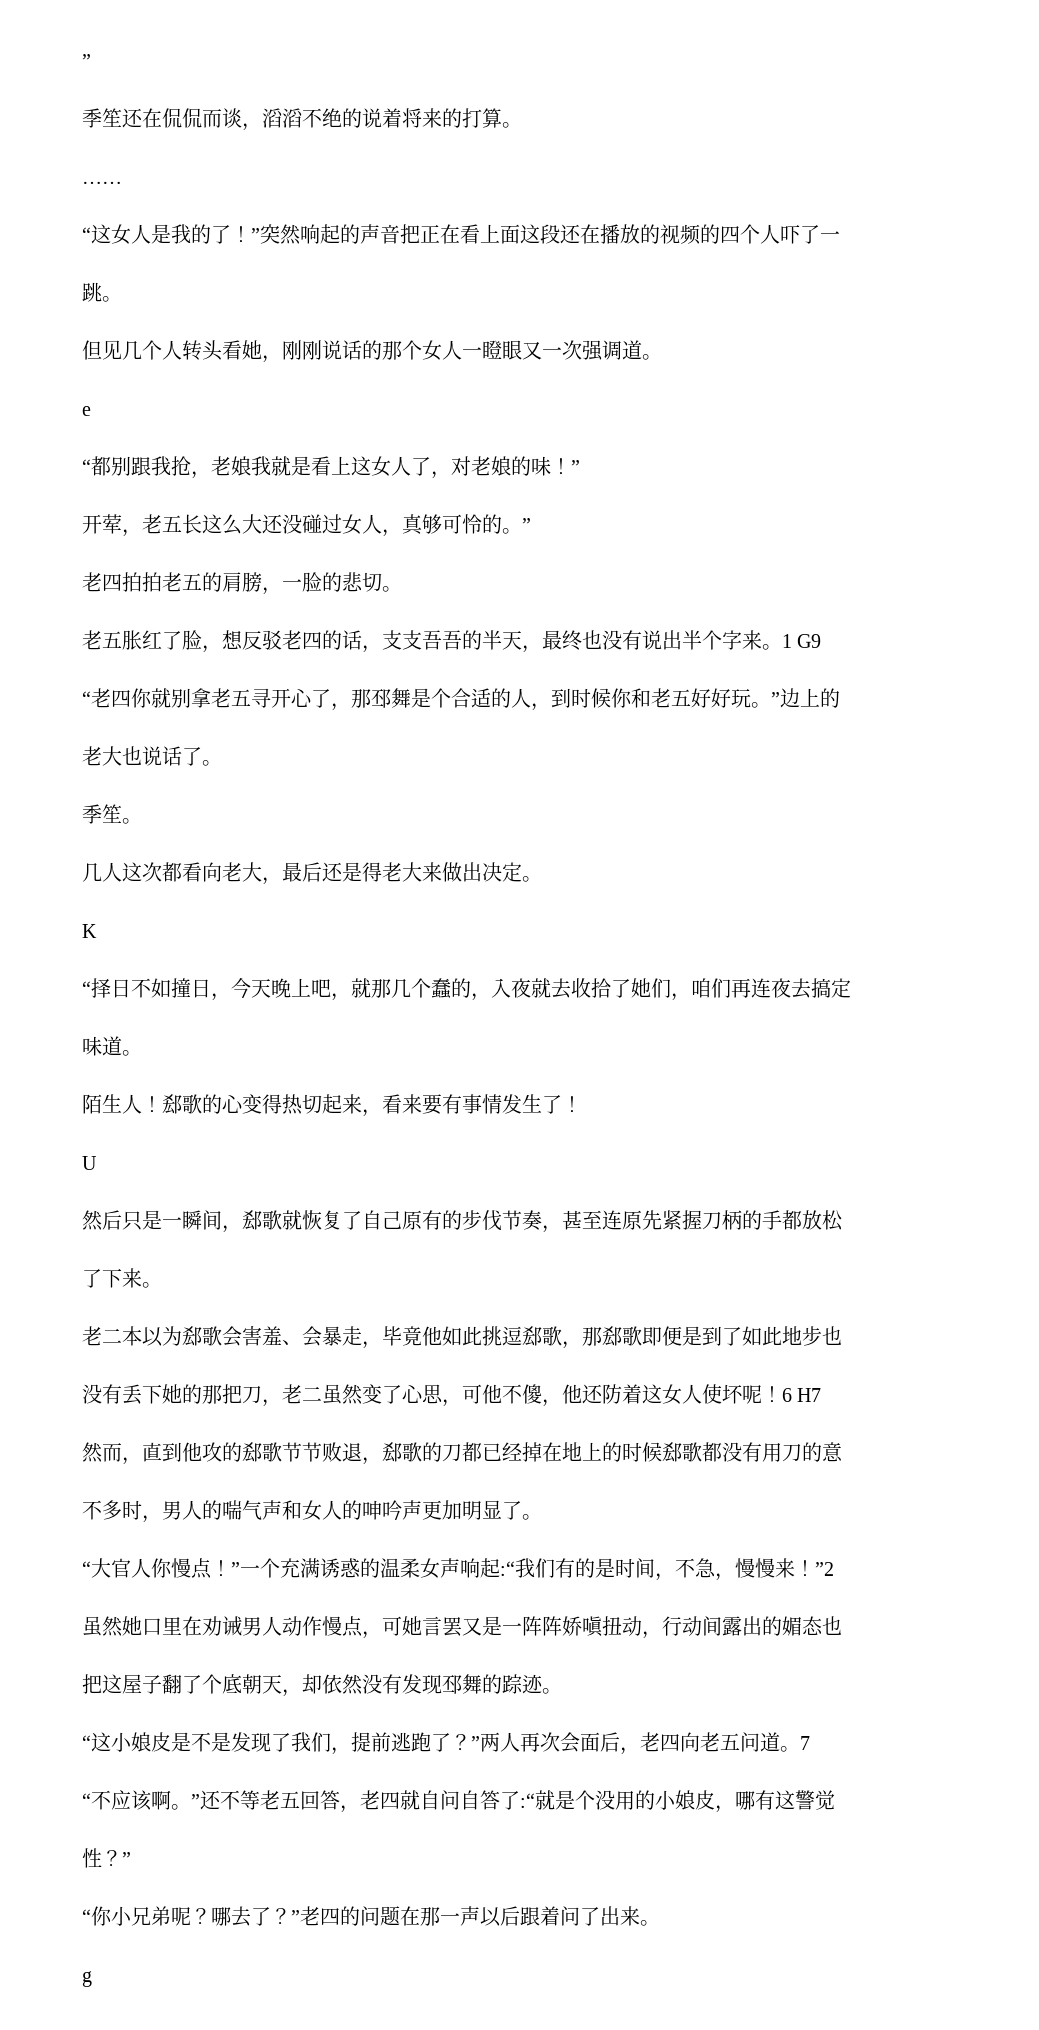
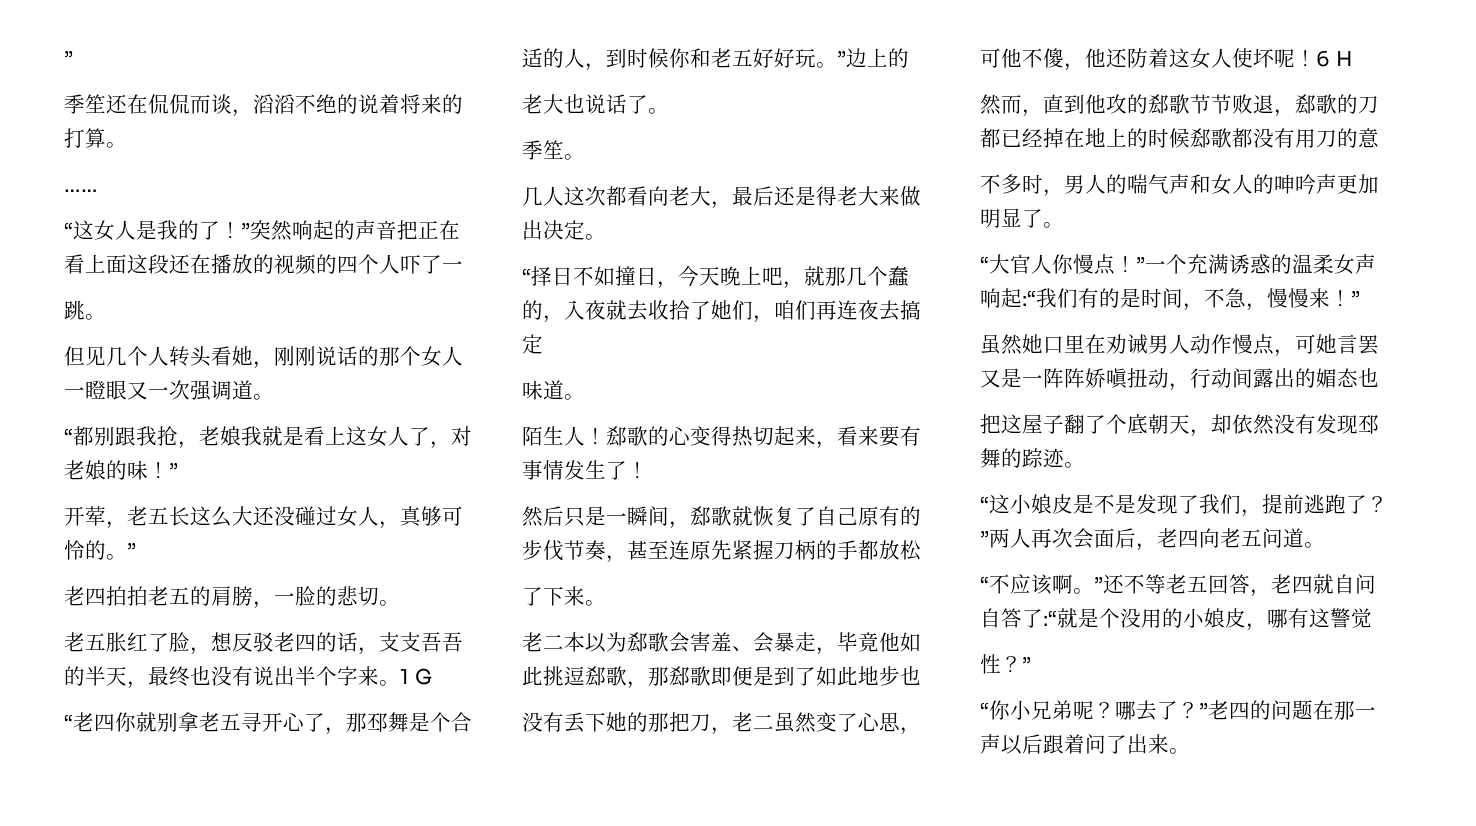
- e
- 1 G9
+ 1 G
- K
- U
- 6 H7
+ 6 H
- “大官人你慢点！”一个充满诱惑的温柔女声响起:“我们有的是时间，不急，慢慢来！”2
+ “大官人你慢点！”一个充满诱惑的温柔女声响起:“我们有的是时间，不急，慢慢来！”
- 7
- g

